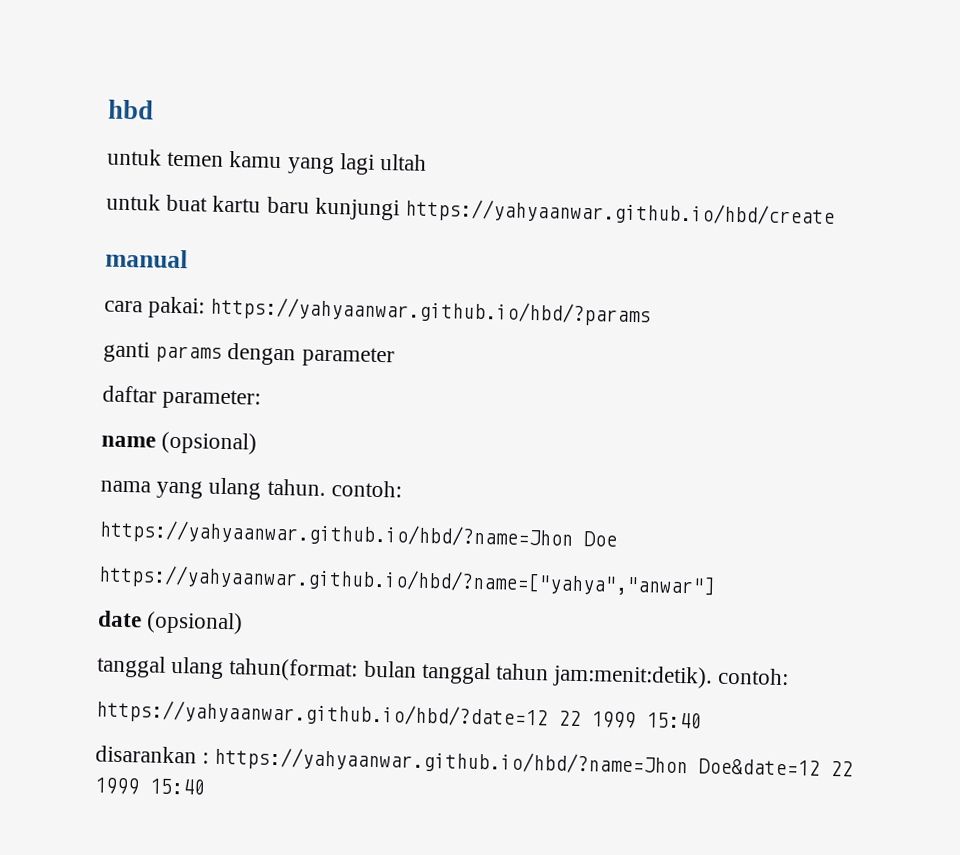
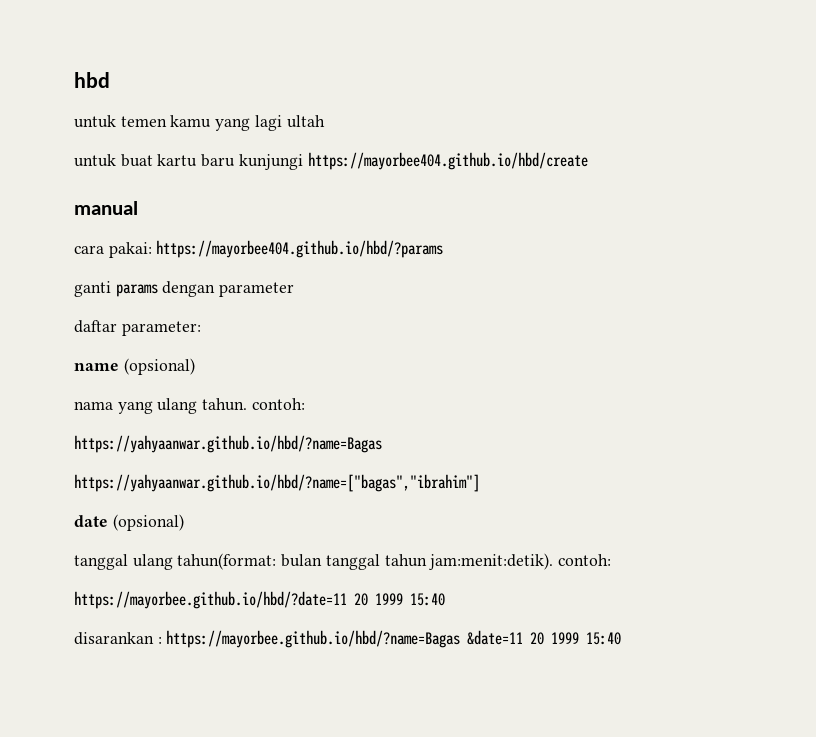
- untuk buat kartu baru kunjungi https://yahyaanwar.github.io/hbd/create
+ untuk buat kartu baru kunjungi https://mayorbee404.github.io/hbd/create
- cara pakai: https://yahyaanwar.github.io/hbd/?params
+ cara pakai: https://mayorbee404.github.io/hbd/?params
- https://yahyaanwar.github.io/hbd/?name=Jhon Doe
- https://yahyaanwar.github.io/hbd/?name=["yahya","anwar"]
+ https://yahyaanwar.github.io/hbd/?name=Bagas
+ https://yahyaanwar.github.io/hbd/?name=["bagas","ibrahim"]
- https://yahyaanwar.github.io/hbd/?date=12 22 1999 15:40
+ https://mayorbee.github.io/hbd/?date=11 20 1999 15:40
- disarankan : https://yahyaanwar.github.io/hbd/?name=Jhon Doe&date=12 22 1999 15:40
+ disarankan : https://mayorbee.github.io/hbd/?name=Bagas &date=11 20 1999 15:40

